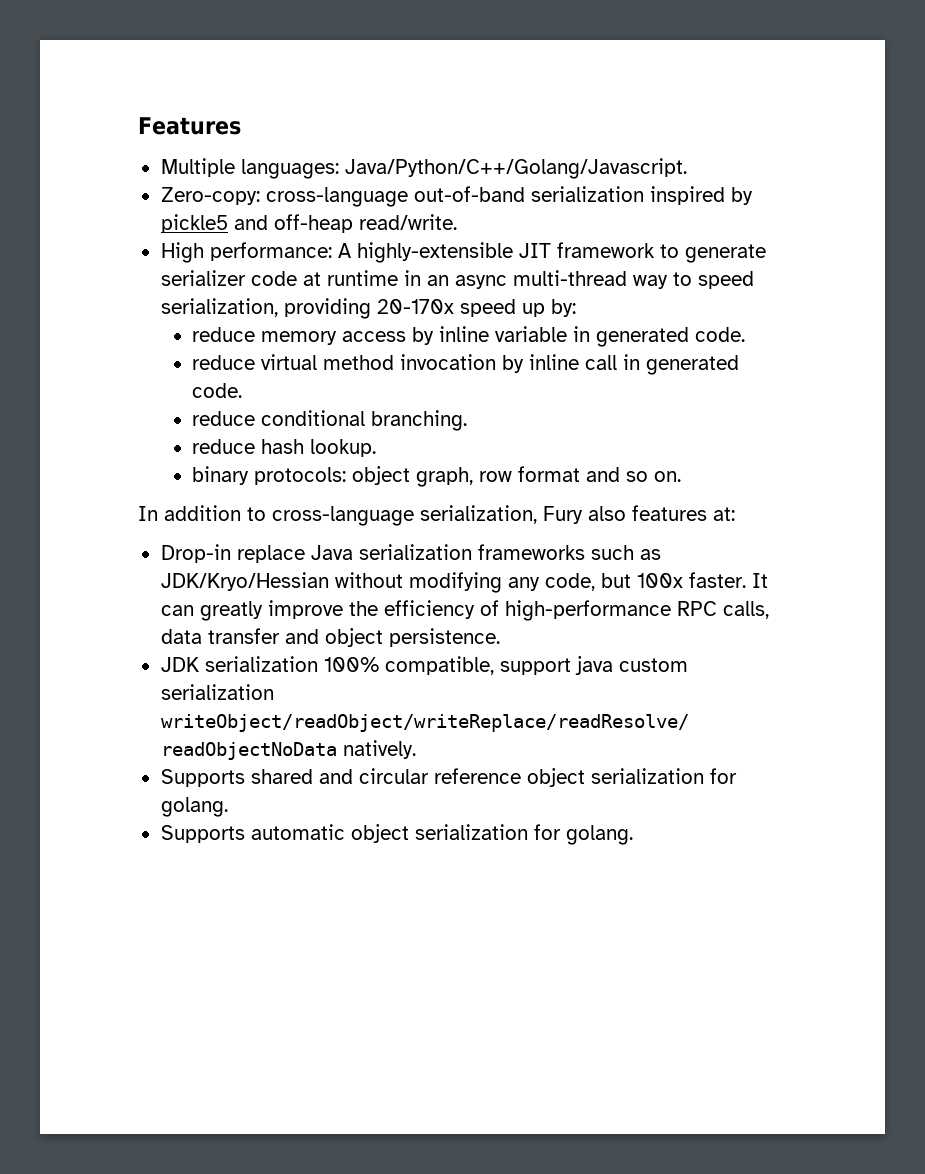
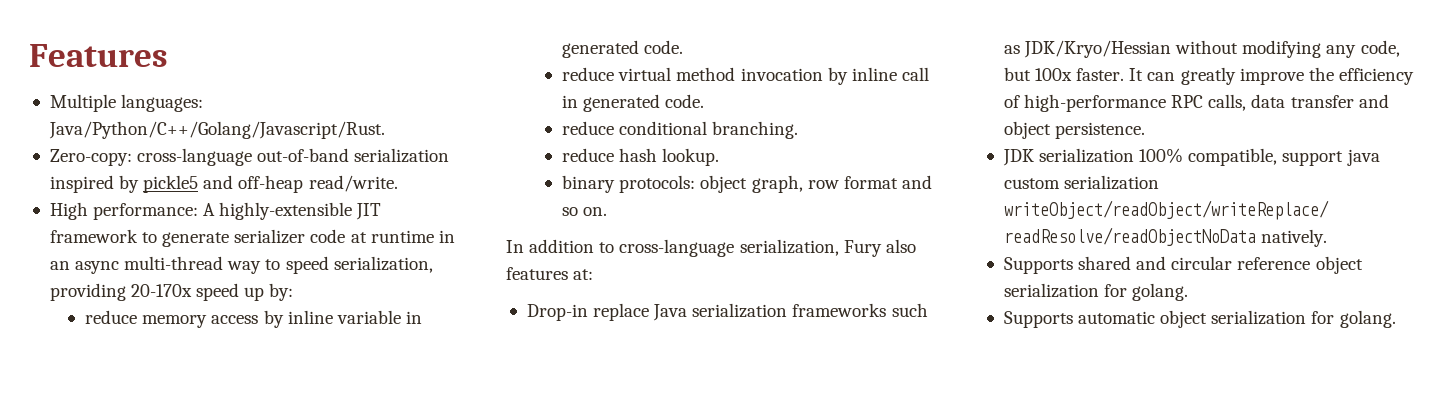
- Multiple languages: Java/Python/C++/Golang/Javascript.
+ Multiple languages: Java/Python/C++/Golang/Javascript/Rust.

